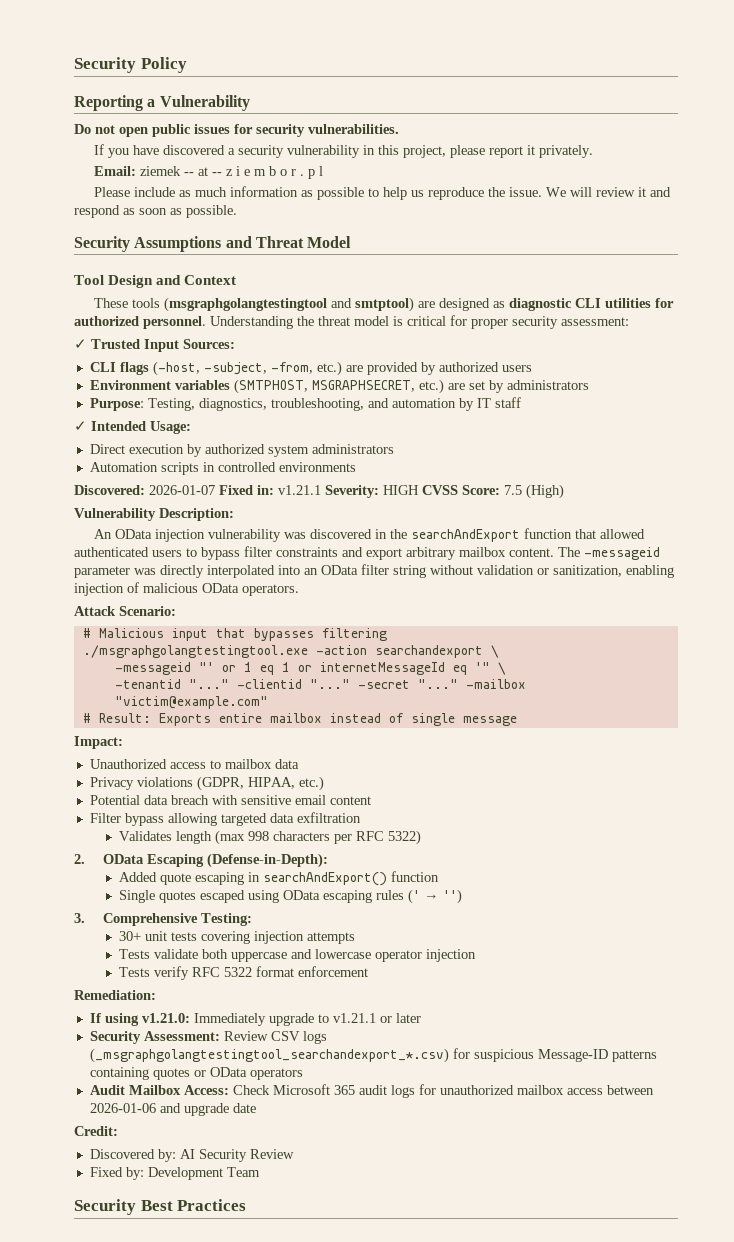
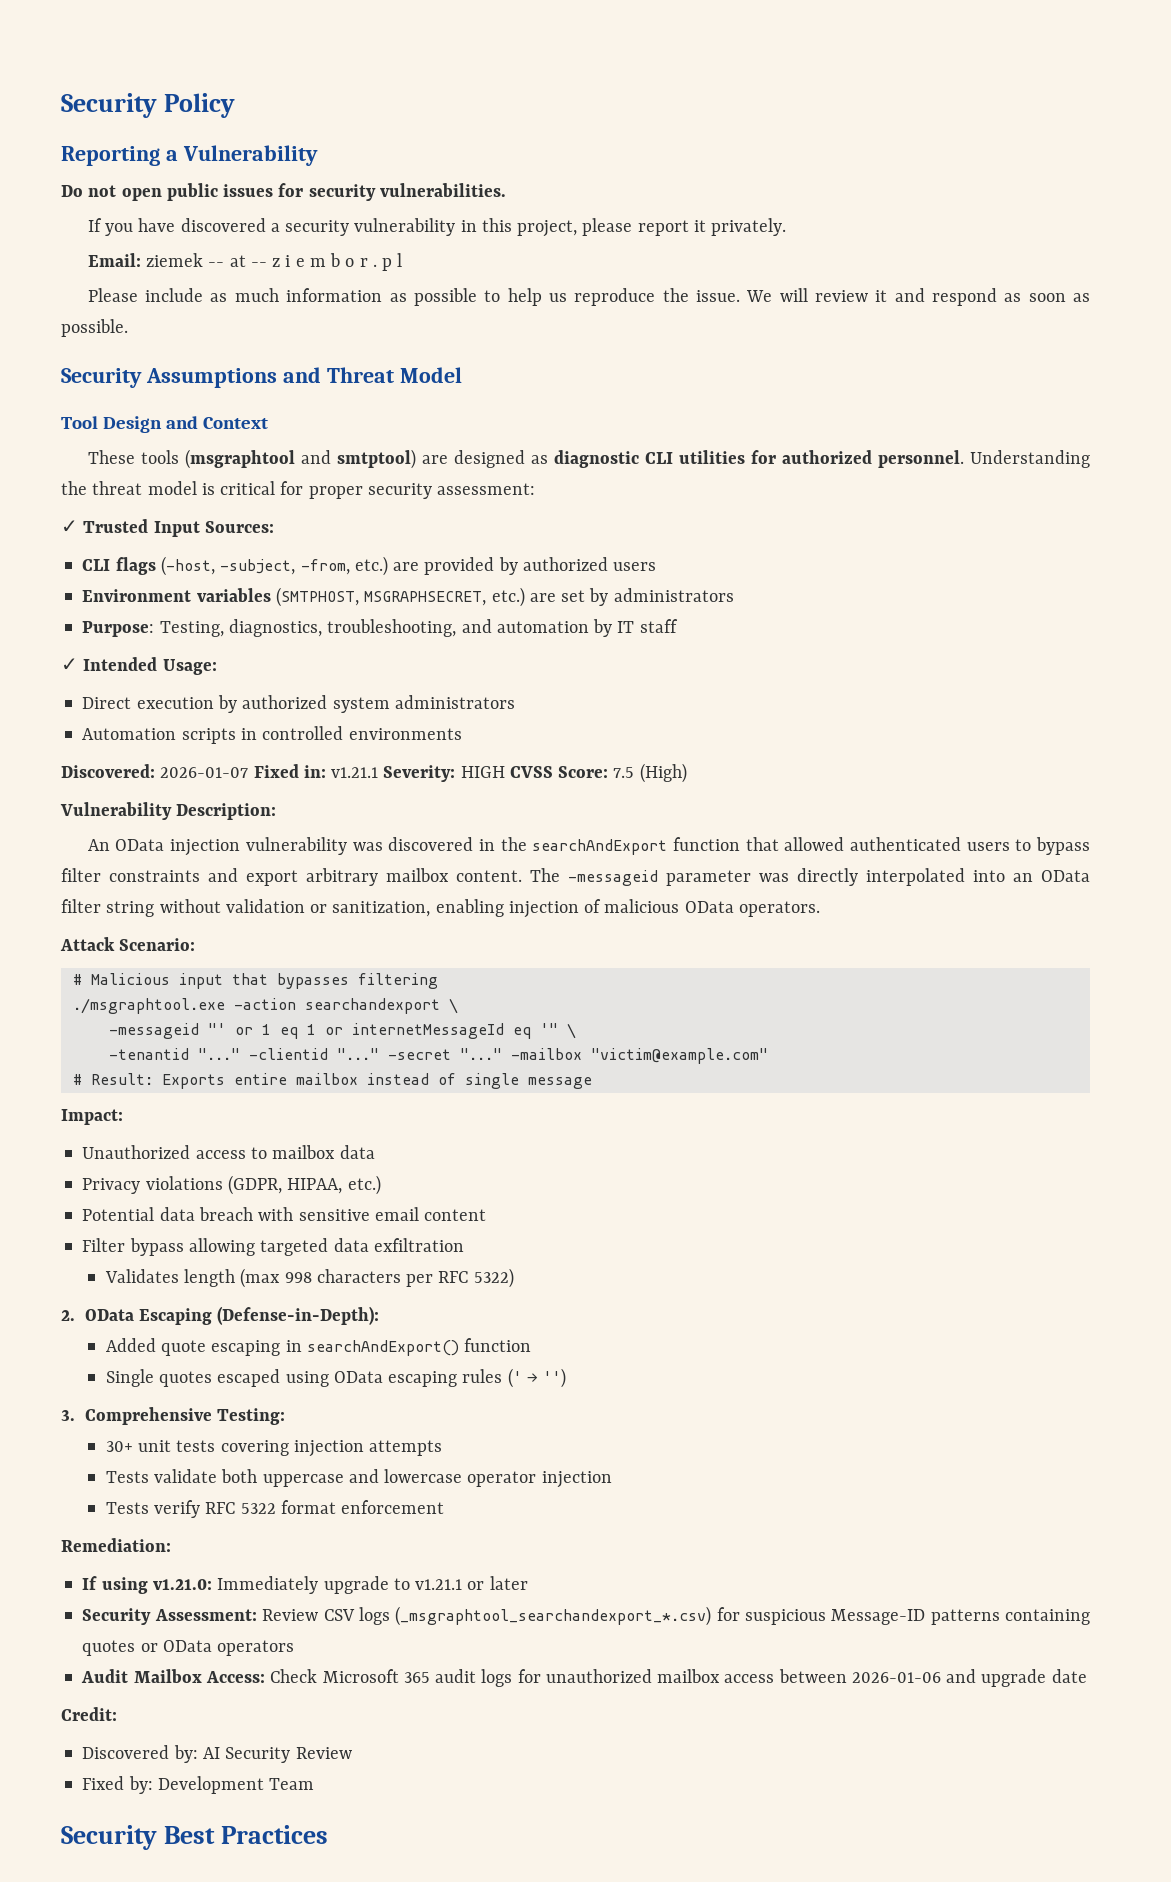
- These tools (msgraphgolangtestingtool and smtptool) are designed as diagnostic CLI utilities for authorized personnel.
+ These tools (msgraphtool and smtptool) are designed as diagnostic CLI utilities for authorized personnel.
- ./msgraphgolangtestingtool.exe -action searchandexport \
+ ./msgraphtool.exe -action searchandexport \
- Security Assessment: Review CSV logs (_msgraphgolangtestingtool_searchandexport_*.csv) for suspicious Message-ID patterns containing quotes or OData operators
+ Security Assessment: Review CSV logs (_msgraphtool_searchandexport_*.csv) for suspicious Message-ID patterns containing quotes or OData operators

